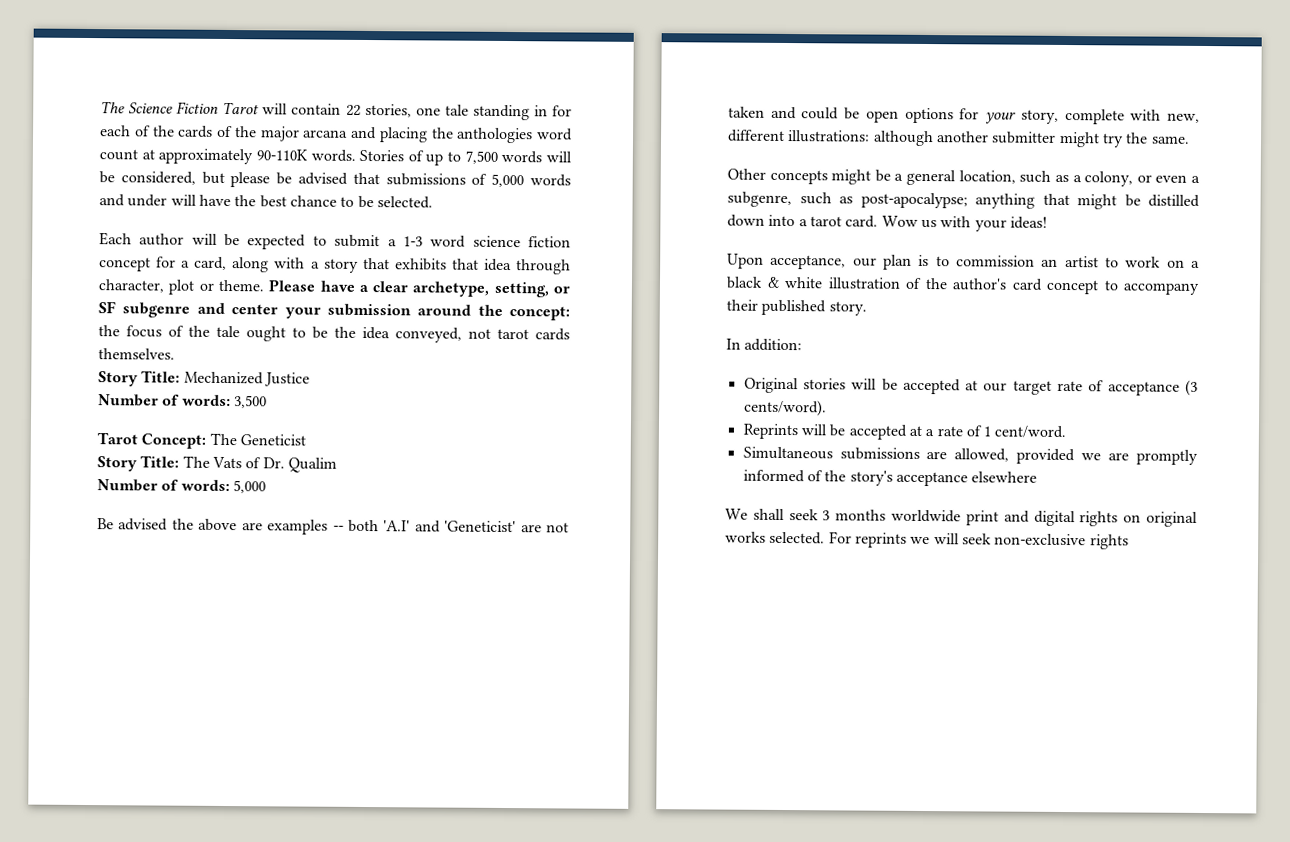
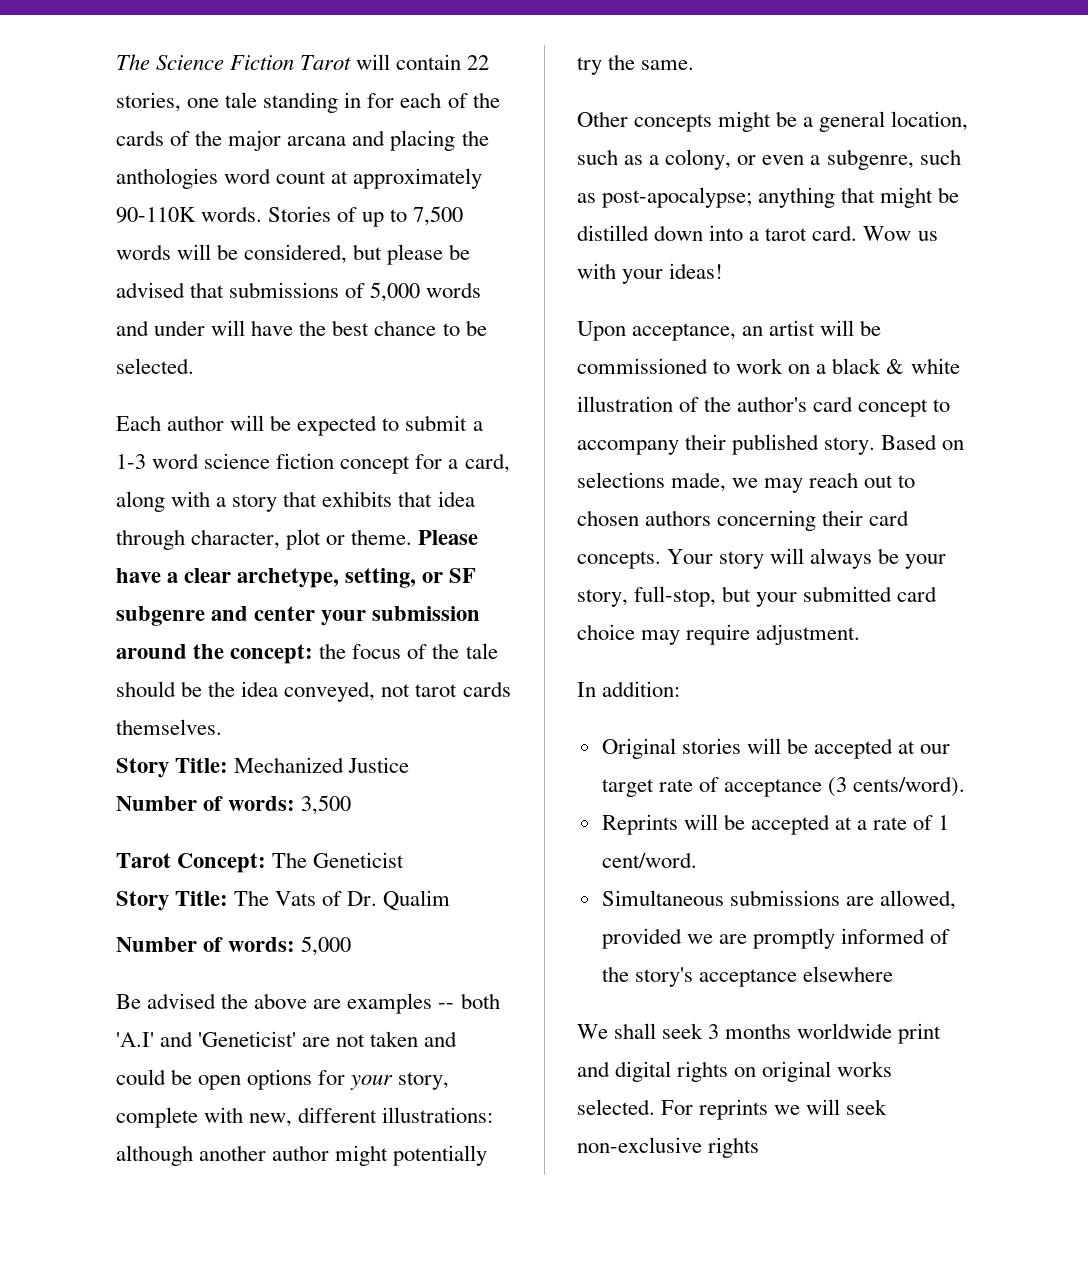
- Please have a clear archetype, setting, or SF subgenre and center your submission around the concept: the focus of the tale ought to be the idea conveyed, not tarot cards themselves.
+ Please have a clear archetype, setting, or SF subgenre and center your submission around the concept: the focus of the tale should be the idea conveyed, not tarot cards themselves.
- Be advised the above are examples -- both 'A.I' and 'Geneticist' are not taken and could be open options for your story, complete with new, different illustrations: although another submitter might try the same.
+ Be advised the above are examples -- both 'A.I' and 'Geneticist' are not taken and could be open options for your story, complete with new, different illustrations: although another author might potentially try the same.
- Upon acceptance, our plan is to commission an artist to work on a black & white illustration of the author's card concept to accompany their published story.
+ Upon acceptance, an artist will be commissioned to work on a black & white illustration of the author's card concept to accompany their published story. Based on selections made, we may reach out to chosen authors concerning their card concepts. Your story will always be your story, full-stop, but your submitted card choice may require adjustment.

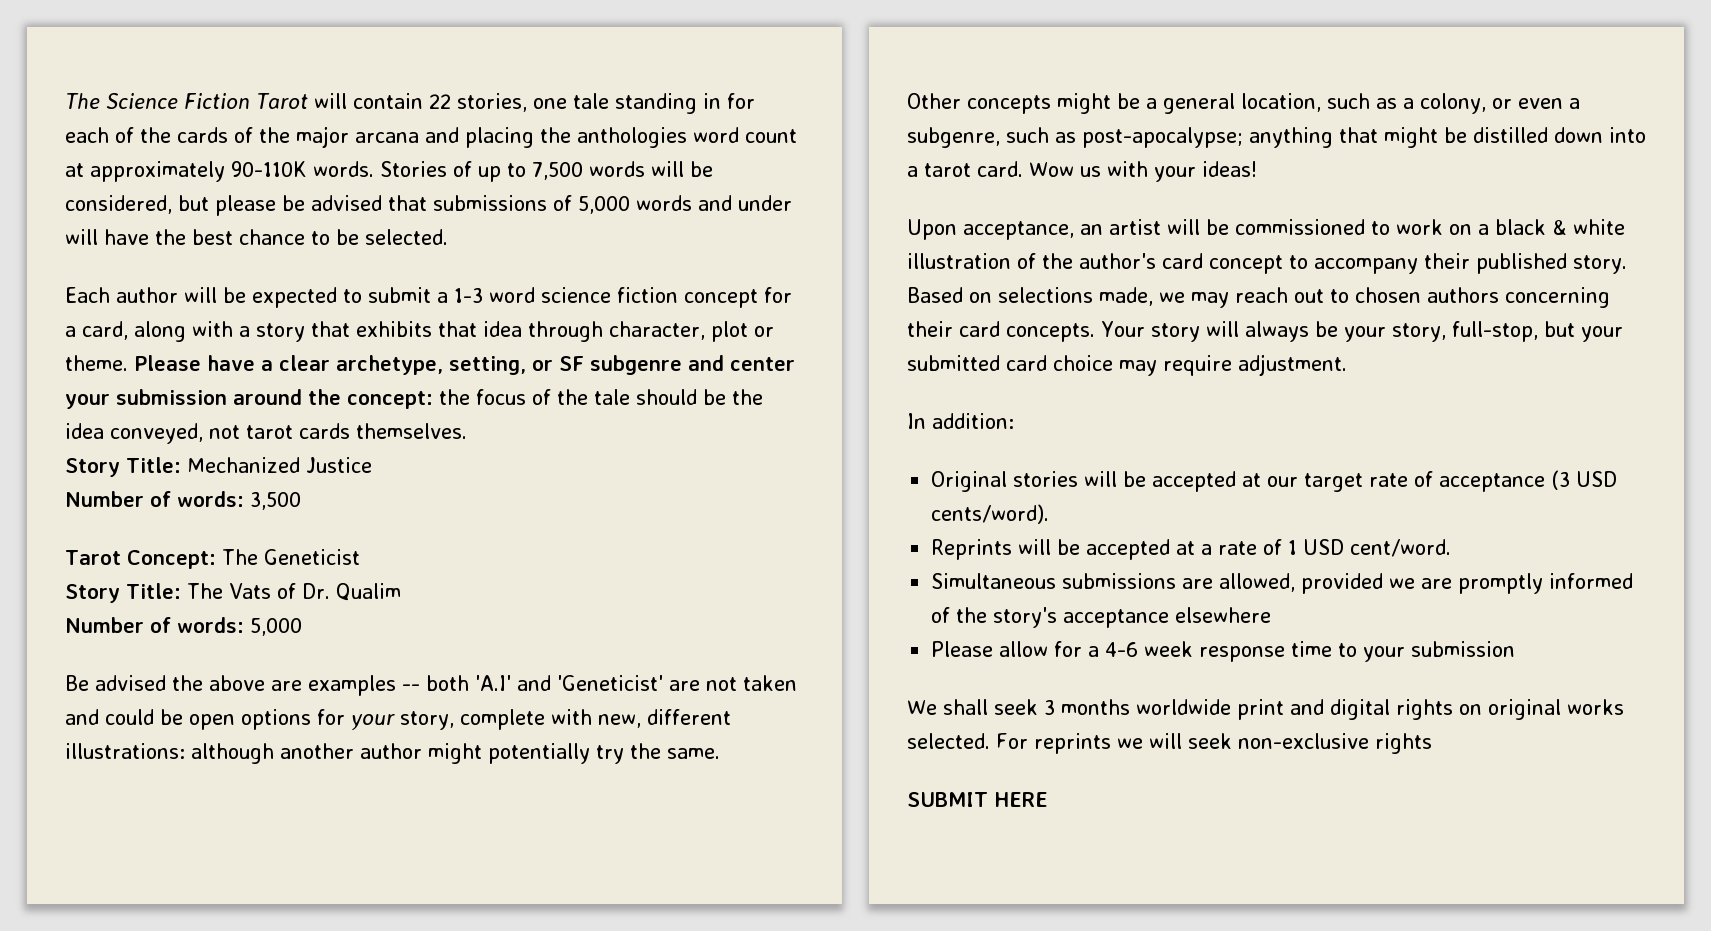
- Original stories will be accepted at our target rate of acceptance (3 cents/word).
+ Original stories will be accepted at our target rate of acceptance (3 USD cents/word).
- Reprints will be accepted at a rate of 1 cent/word.
+ Reprints will be accepted at a rate of 1 USD cent/word.
+ Please allow for a 4-6 week response time to your submission
+ SUBMIT HERE

